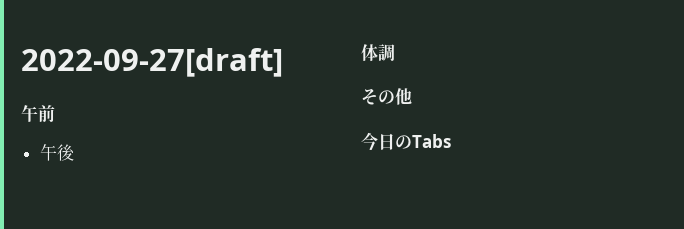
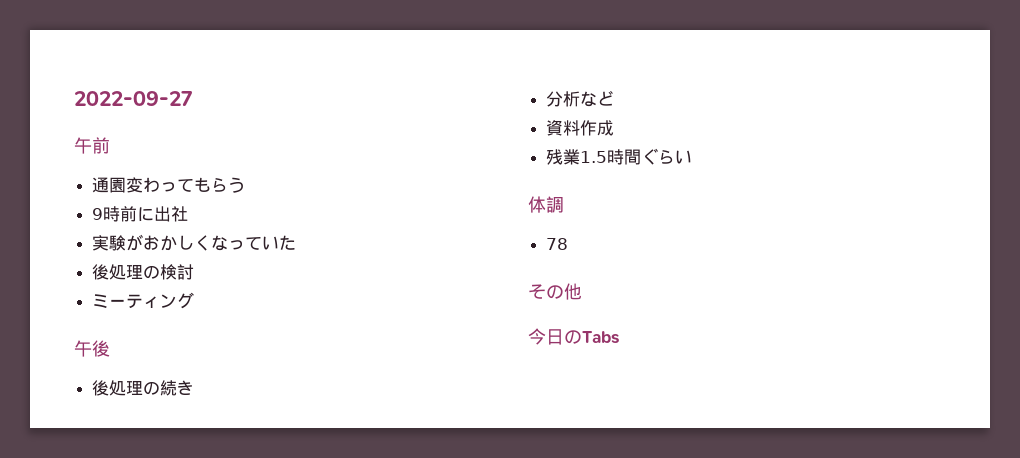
- 2022-09-27[draft]
+ 2022-09-27
+ 通園変わってもらう
+ 9時前に出社
+ 実験がおかしくなっていた
+ 後処理の検討
+ ミーティング
  午後
+ 後処理の続き
+ 分析など
+ 資料作成
+ 残業1.5時間ぐらい
+ 78

